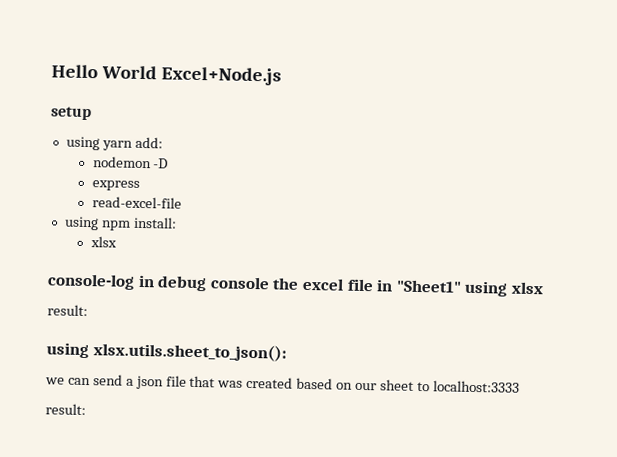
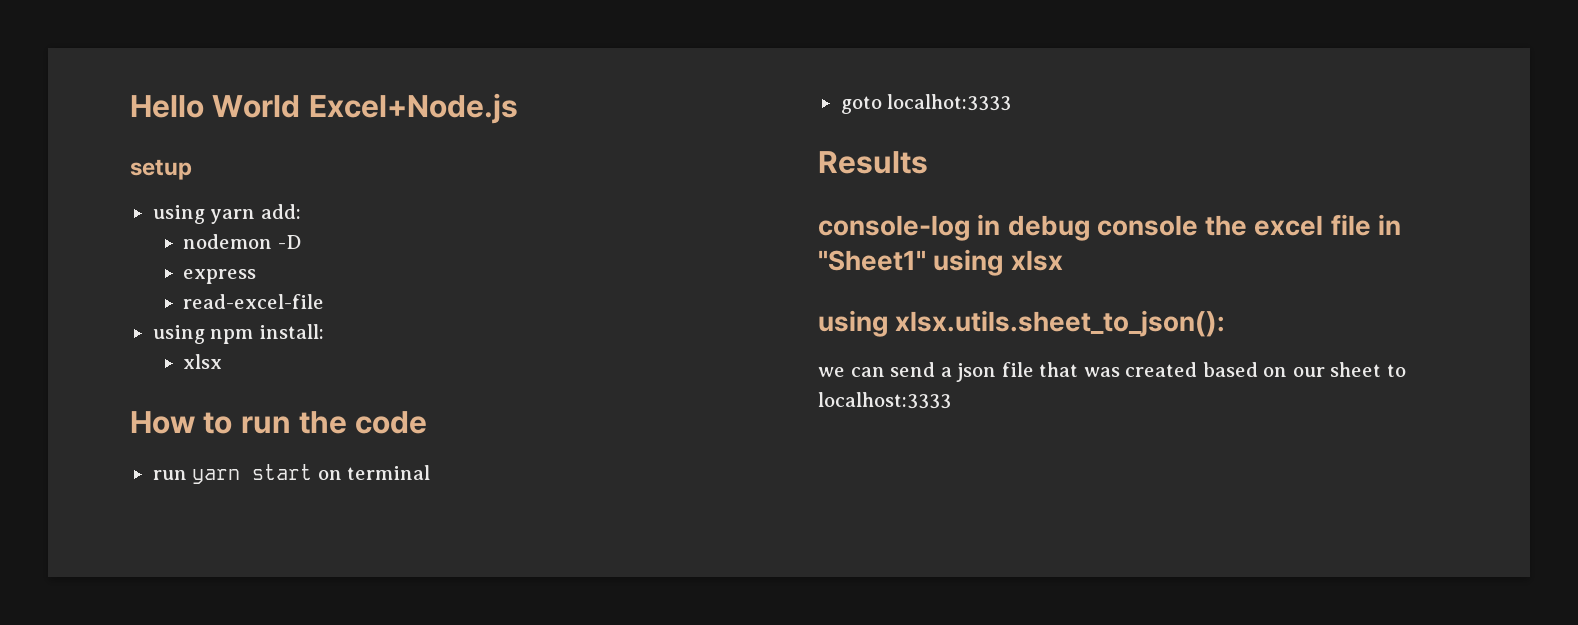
+ How to run the code
+ run yarn start on terminal
+ goto localhot:3333
+ Results
  console-log in debug console the excel file in "Sheet1" using xlsx
- result:
  we can send a json file that was created based on our sheet to localhost:3333
- result:

